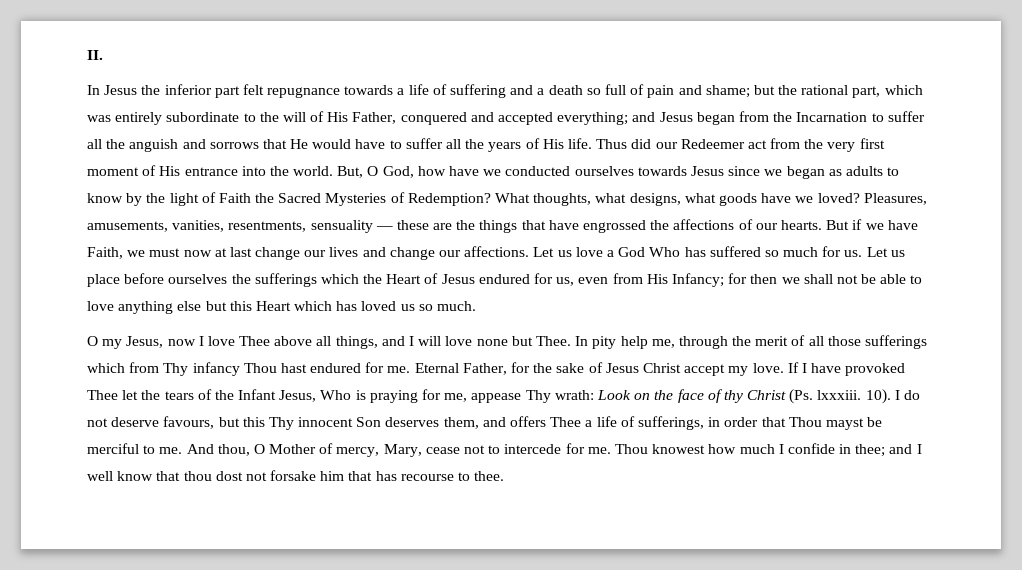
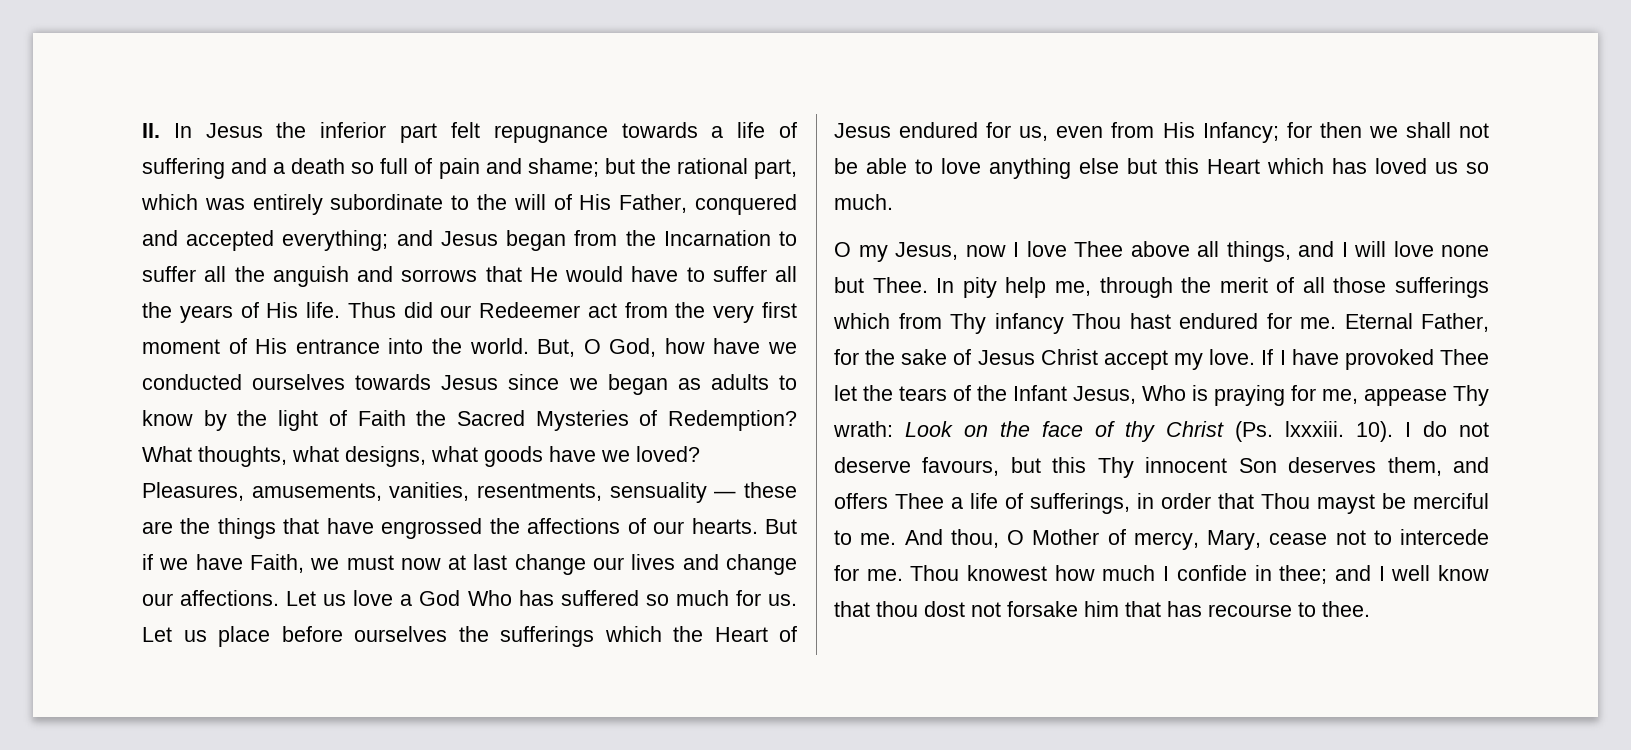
- II.
- In Jesus the inferior part felt repugnance towards a life of suffering and a death so full of pain and shame;
+ II. In Jesus the inferior part felt repugnance towards a life of suffering and a death so full of pain and shame;

